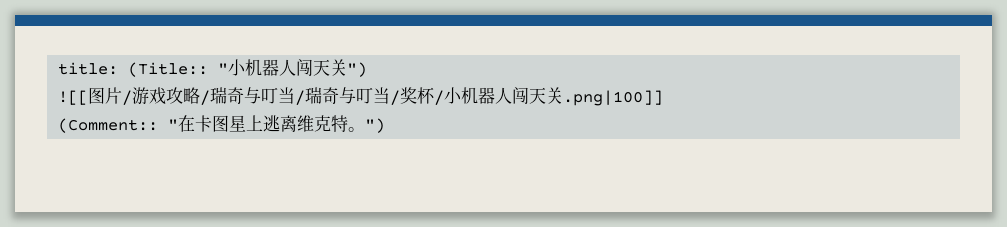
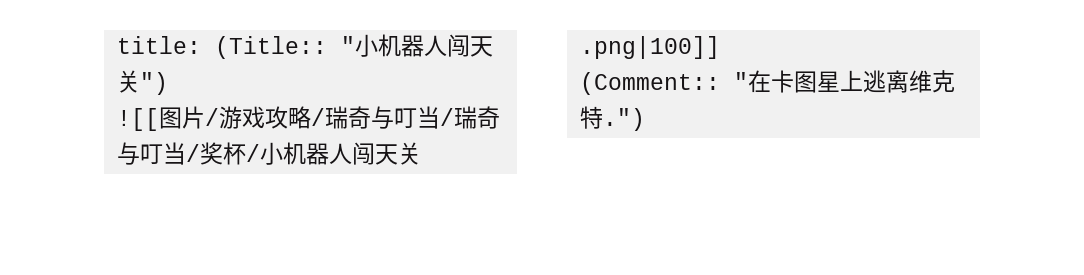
- (Comment:: "在卡图星上逃离维克特。")
+ (Comment:: "在卡图星上逃离维克特.")

